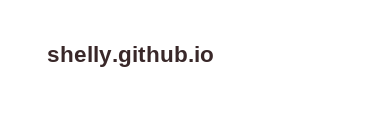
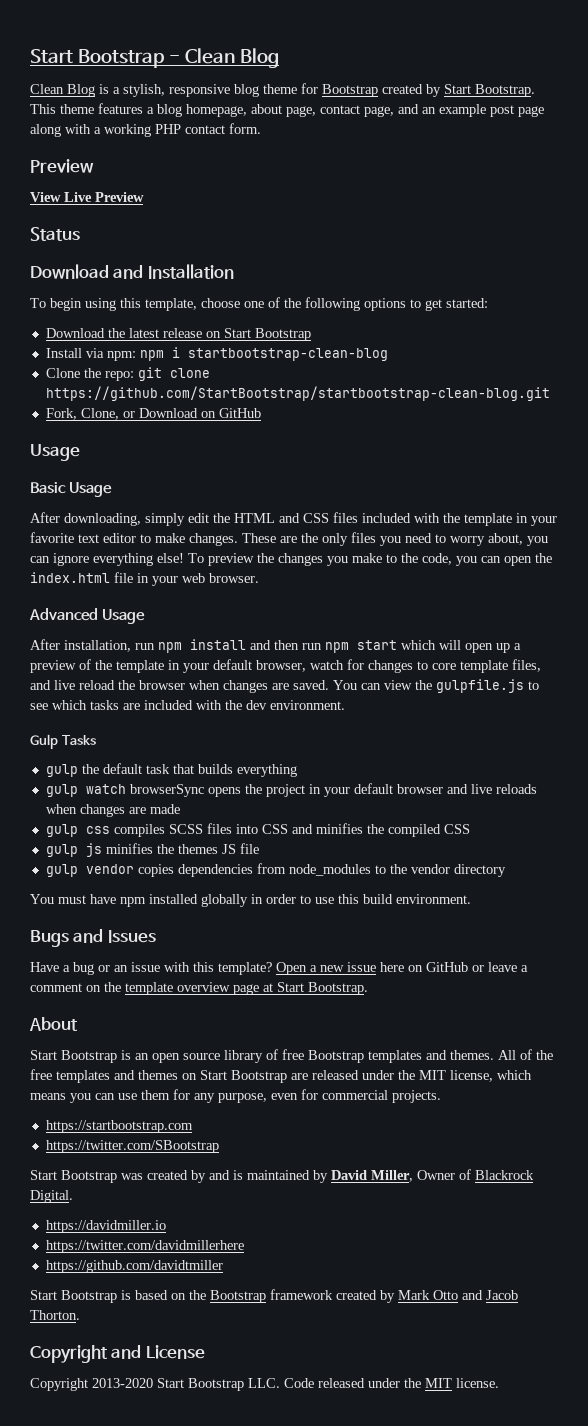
- shelly.github.io
+ Start Bootstrap - Clean Blog
+ Clean Blog is a stylish, responsive blog theme for Bootstrap created by Start Bootstrap. This theme features a blog homepage, about page, contact page, and an example post page along with a working PHP contact form.
+ Preview
+ View Live Preview
+ Status
+ Download and Installation
+ To begin using this template, choose one of the following options to get started:
+ Download the latest release on Start Bootstrap
+ Install via npm: npm i startbootstrap-clean-blog
+ Clone the repo: git clone https://github.com/StartBootstrap/startbootstrap-clean-blog.git
+ Fork, Clone, or Download on GitHub
+ Usage
+ Basic Usage
+ After downloading, simply edit the HTML and CSS files included with the template in your favorite text editor to make changes. These are the only files you need to worry about, you can ignore everything else! To preview the changes you make to the code, you can open the index.html file in your web browser.
+ Advanced Usage
+ After installation, run npm install and then run npm start which will open up a preview of the template in your default browser, watch for changes to core template files, and live reload the browser when changes are saved. You can view the gulpfile.js to see which tasks are included with the dev environment.
+ Gulp Tasks
+ gulp the default task that builds everything
+ gulp watch browserSync opens the project in your default browser and live reloads when changes are made
+ gulp css compiles SCSS files into CSS and minifies the compiled CSS
+ gulp js minifies the themes JS file
+ gulp vendor copies dependencies from node_modules to the vendor directory
+ You must have npm installed globally in order to use this build environment.
+ Bugs and Issues
+ Have a bug or an issue with this template? Open a new issue here on GitHub or leave a comment on the template overview page at Start Bootstrap.
+ About
+ Start Bootstrap is an open source library of free Bootstrap templates and themes. All of the free templates and themes on Start Bootstrap are released under the MIT license, which means you can use them for any purpose, even for commercial projects.
+ https://startbootstrap.com
+ https://twitter.com/SBootstrap
+ Start Bootstrap was created by and is maintained by David Miller, Owner of Blackrock Digital.
+ https://davidmiller.io
+ https://twitter.com/davidmillerhere
+ https://github.com/davidtmiller
+ Start Bootstrap is based on the Bootstrap framework created by Mark Otto and Jacob Thorton.
+ Copyright and License
+ Copyright 2013-2020 Start Bootstrap LLC. Code released under the MIT license.

